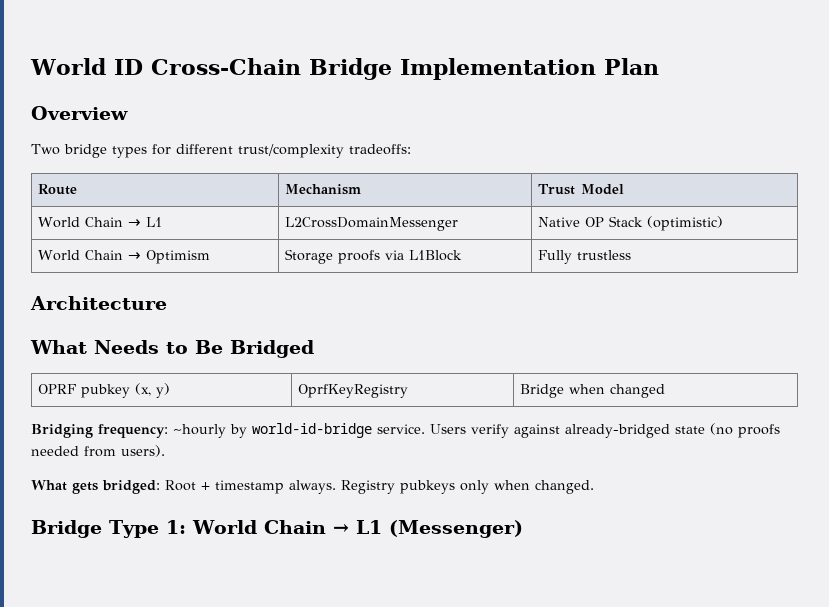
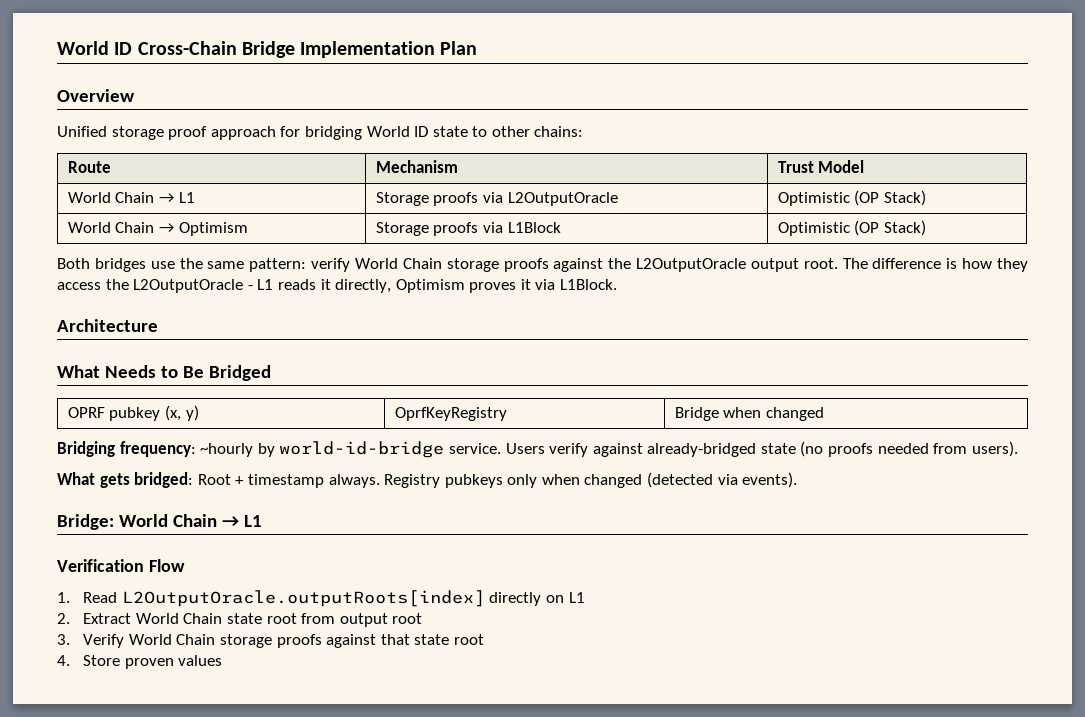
- Two bridge types for different trust/complexity tradeoffs:
+ Unified storage proof approach for bridging World ID state to other chains:
- World Chain → L1 | L2CrossDomainMessenger | Native OP Stack (optimistic)
+ World Chain → L1 | Storage proofs via L2OutputOracle | Optimistic (OP Stack)
- World Chain → Optimism | Storage proofs via L1Block | Fully trustless
+ World Chain → Optimism | Storage proofs via L1Block | Optimistic (OP Stack)
+ Both bridges use the same pattern: verify World Chain storage proofs against the L2OutputOracle output root. The difference is how they access the L2OutputOracle - L1 reads it directly, Optimism proves it via L1Block.
- Registry pubkeys only when changed.
- Bridge Type 1: World Chain → L1 (Messenger)
+ Registry pubkeys only when changed (detected via events).
+ Bridge: World Chain → L1
+ Verification Flow
+ 1. Read L2OutputOracle.outputRoots[index] directly on L1
+ 2. Extract World Chain state root from output root
+ 3. Verify World Chain storage proofs against that state root
+ 4. Store proven values

